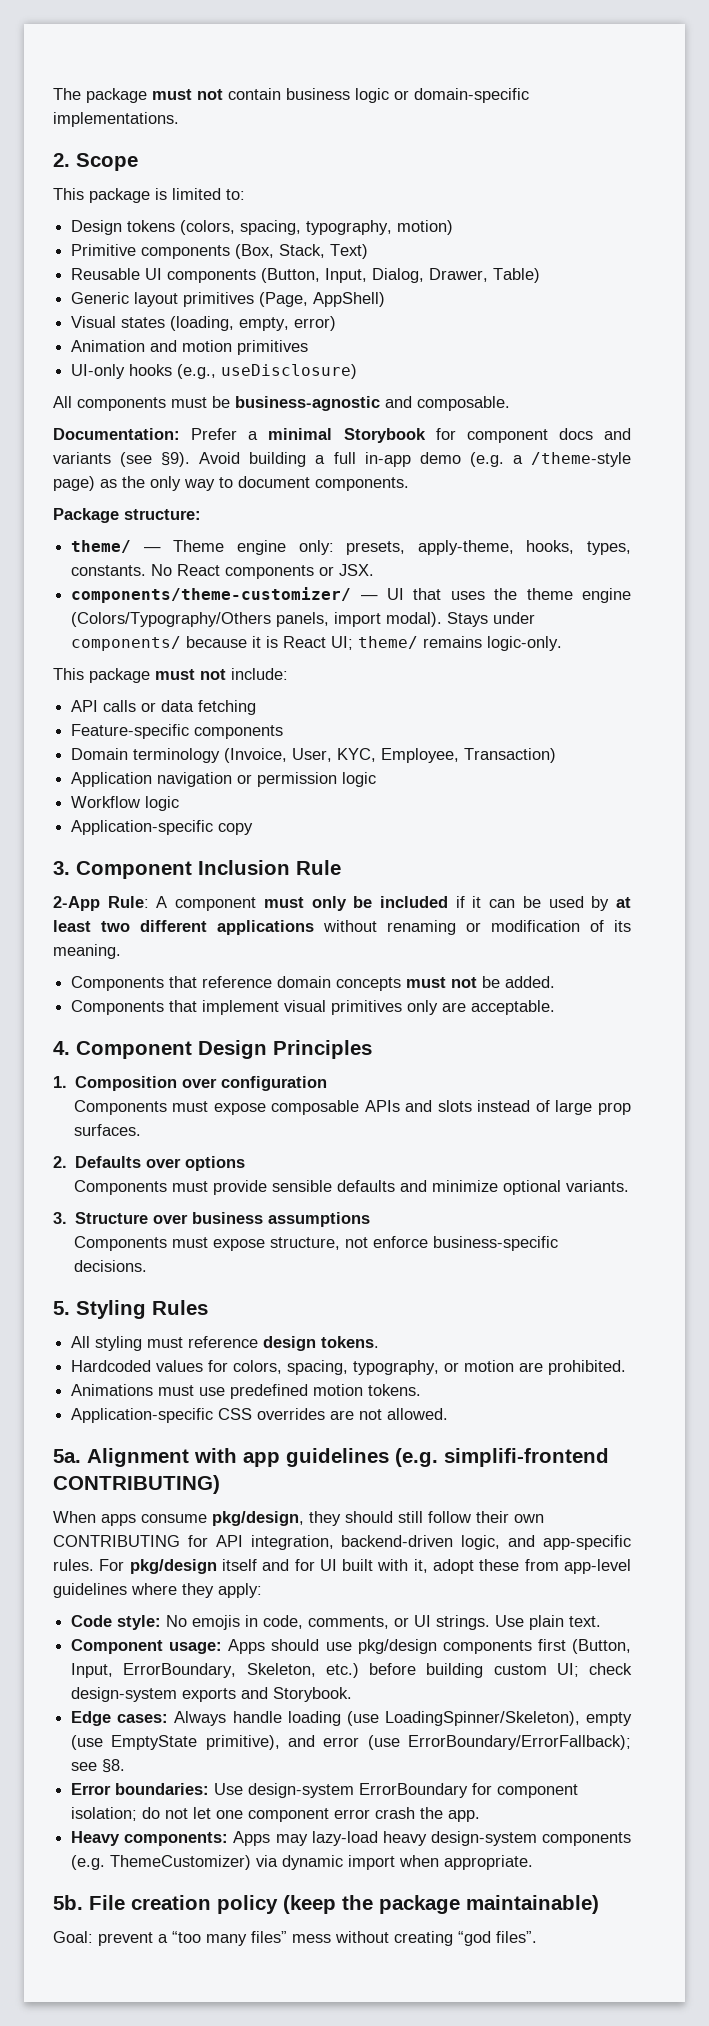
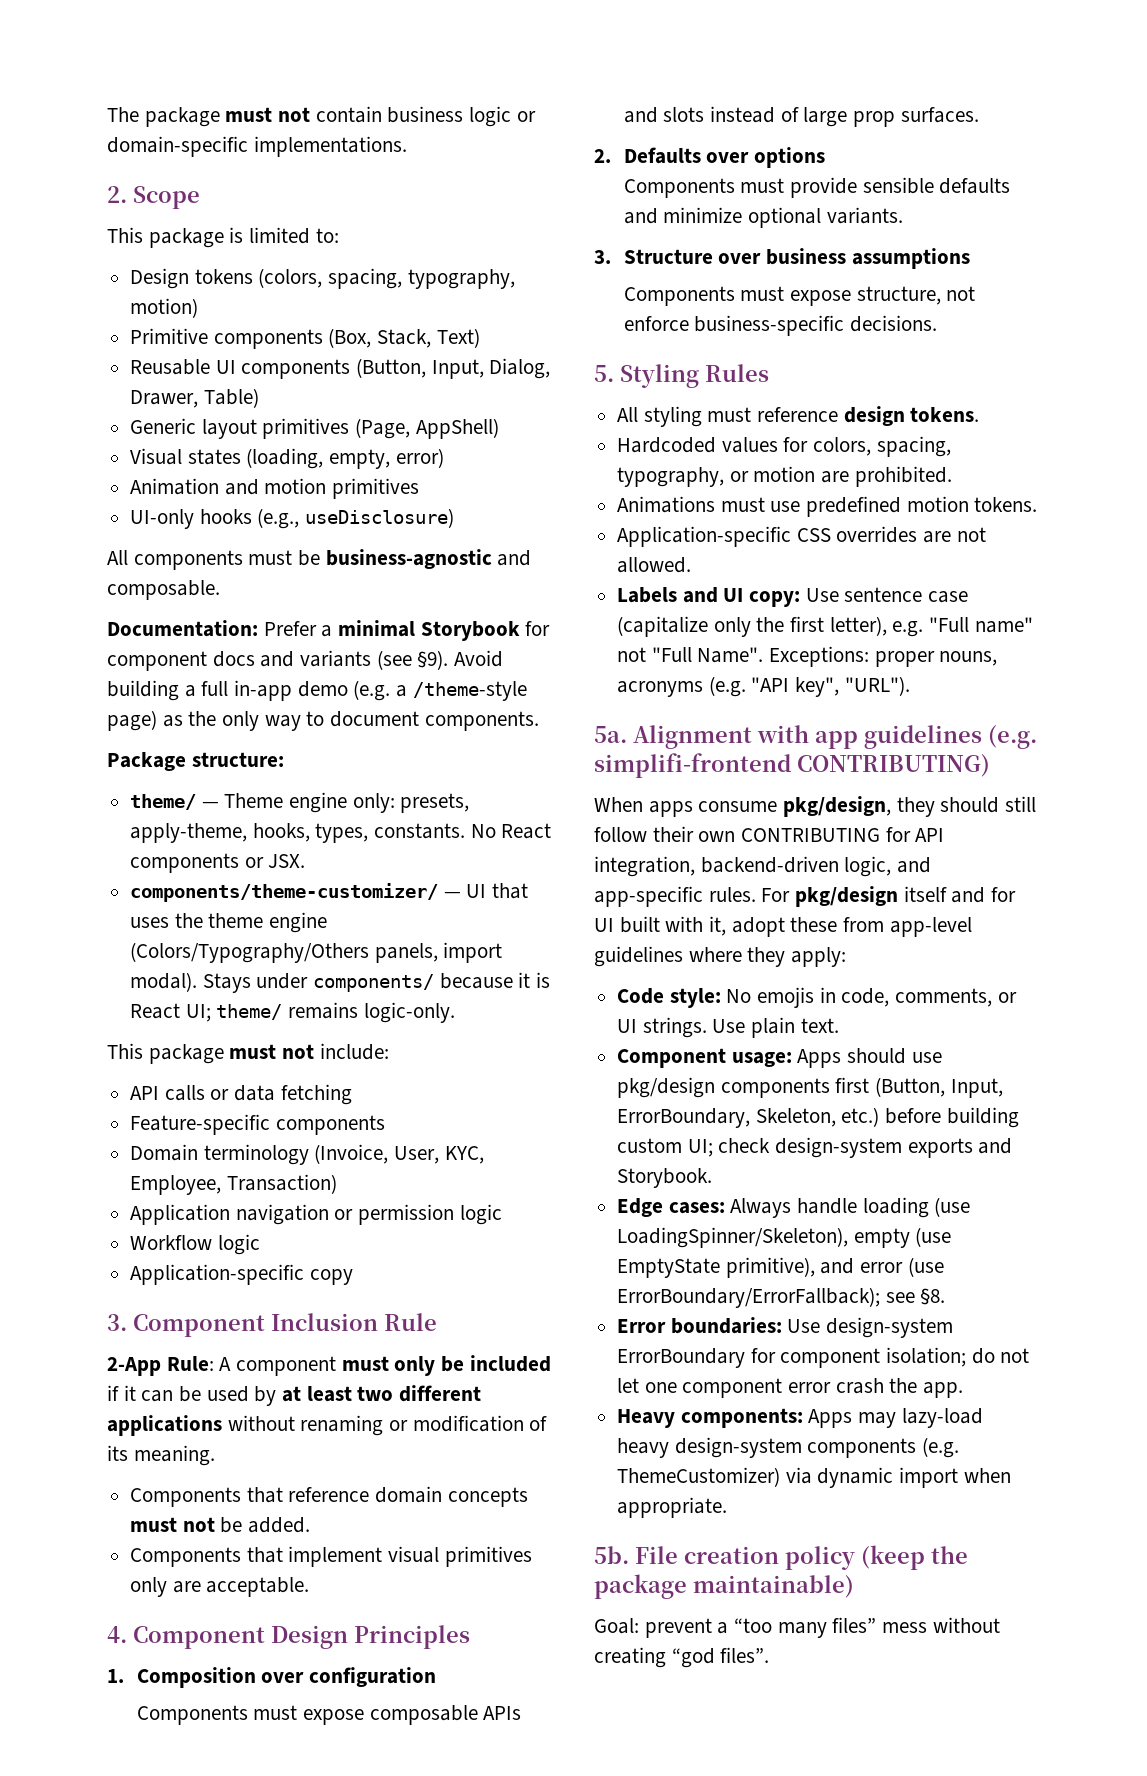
+ Labels and UI copy: Use sentence case (capitalize only the first letter), e.g. "Full name" not "Full Name". Exceptions: proper nouns, acronyms (e.g. "API key", "URL").

